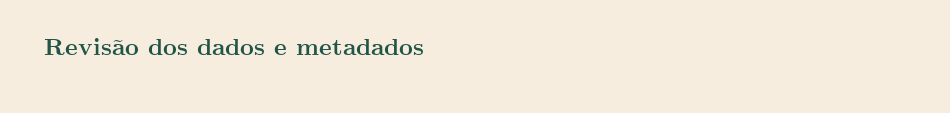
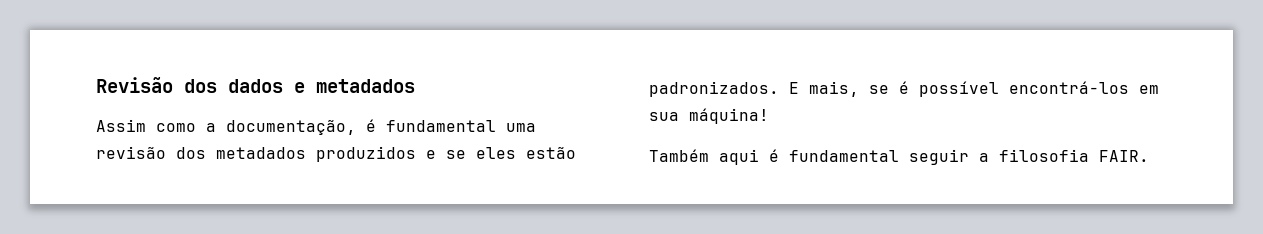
+ Assim como a documentação, é fundamental uma revisão dos metadados produzidos e se eles estão padronizados. E mais, se é possível encontrá-los em sua máquina!
+ Também aqui é fundamental seguir a filosofia FAIR.

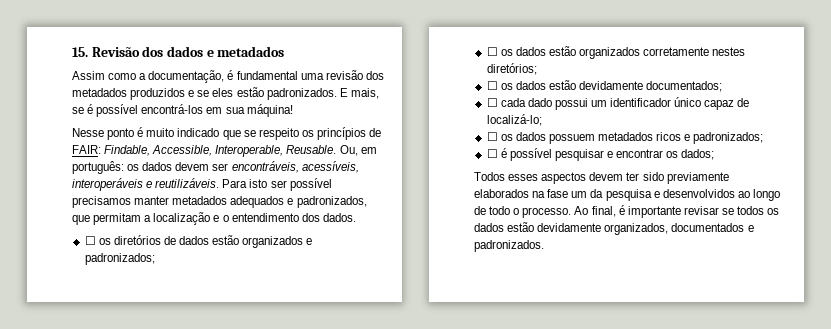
- Revisão dos dados e metadados
+ 15. Revisão dos dados e metadados
- Também aqui é fundamental seguir a filosofia FAIR.
+ Nesse ponto é muito indicado que se respeito os princípios de FAIR: Findable, Accessible, Interoperable, Reusable. Ou, em português: os dados devem ser encontráveis, acessíveis, interoperáveis e reutilizáveis. Para isto ser possível precisamos manter metadados adequados e padronizados, que permitam a localização e o entendimento dos dados.
+ ☐ os diretórios de dados estão organizados e padronizados;
+ ☐ os dados estão organizados corretamente nestes diretórios;
+ ☐ os dados estão devidamente documentados;
+ ☐ cada dado possui um identificador único capaz de localizá-lo;
+ ☐ os dados possuem metadados ricos e padronizados;
+ ☐ é possível pesquisar e encontrar os dados;
+ Todos esses aspectos devem ter sido previamente elaborados na fase um da pesquisa e desenvolvidos ao longo de todo o processo. Ao final, é importante revisar se todos os dados estão devidamente organizados, documentados e padronizados.

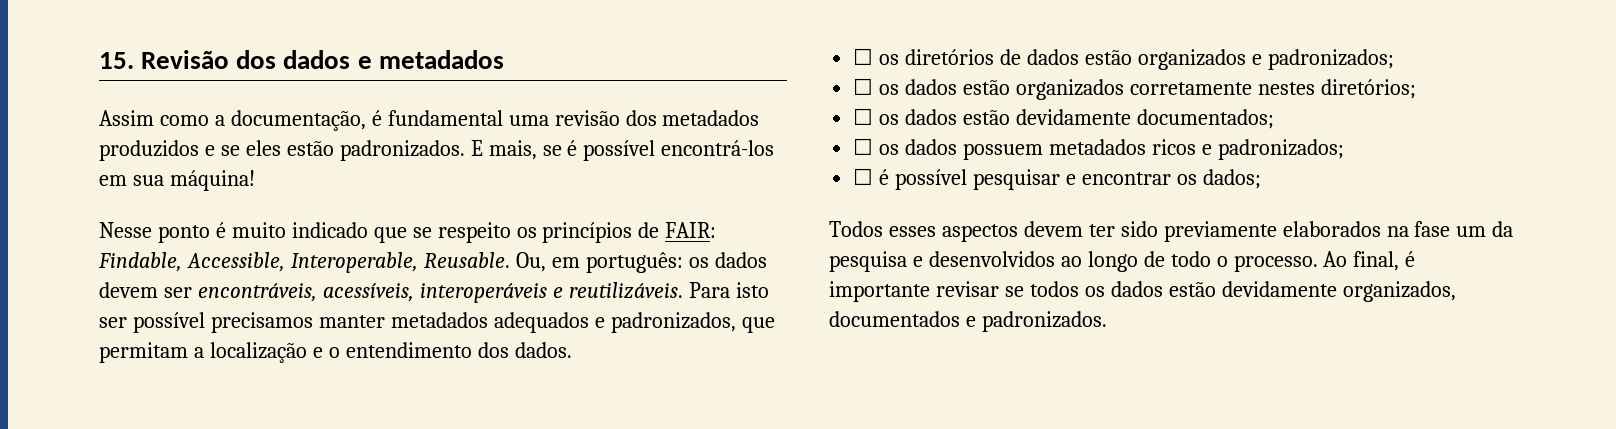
- ☐ cada dado possui um identificador único capaz de localizá-lo;

